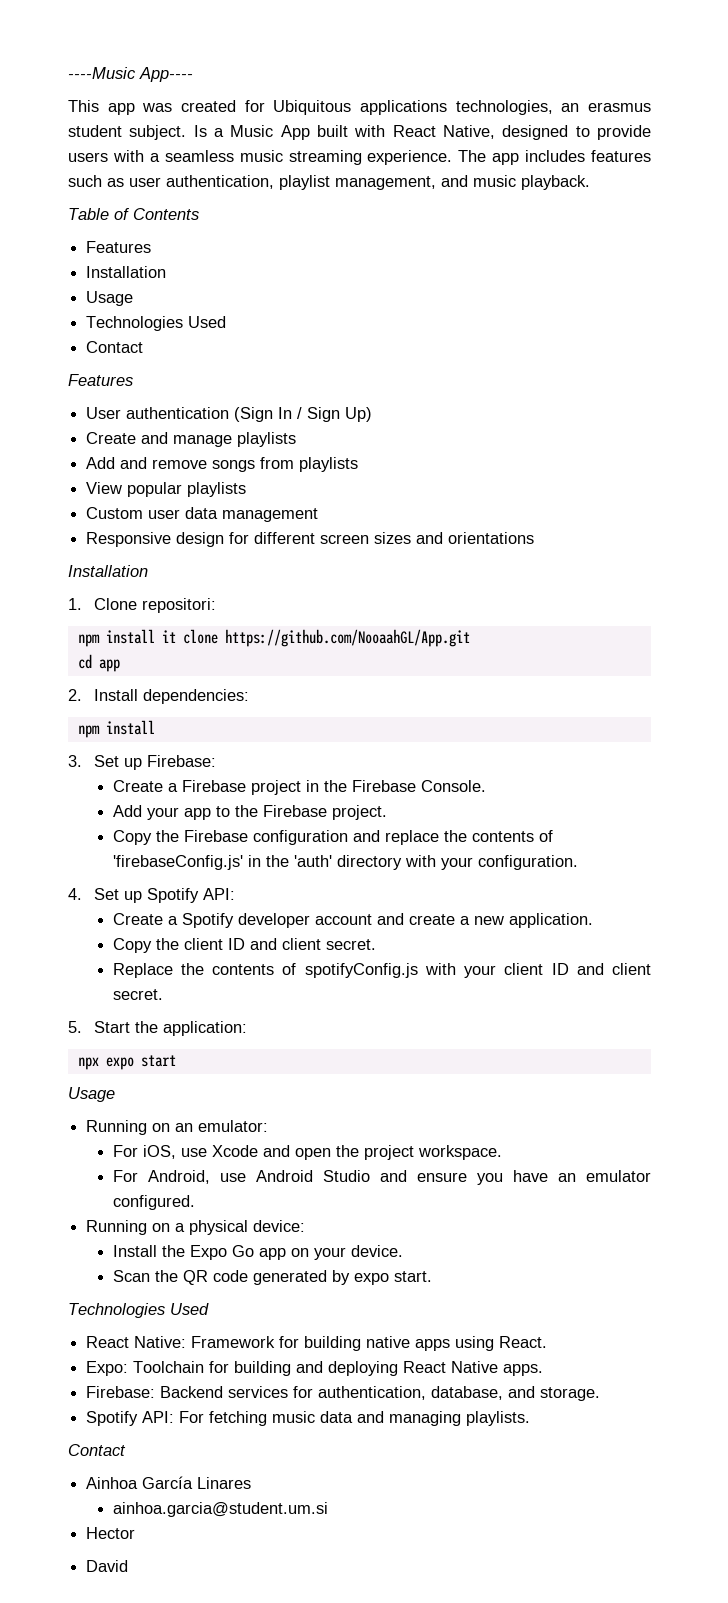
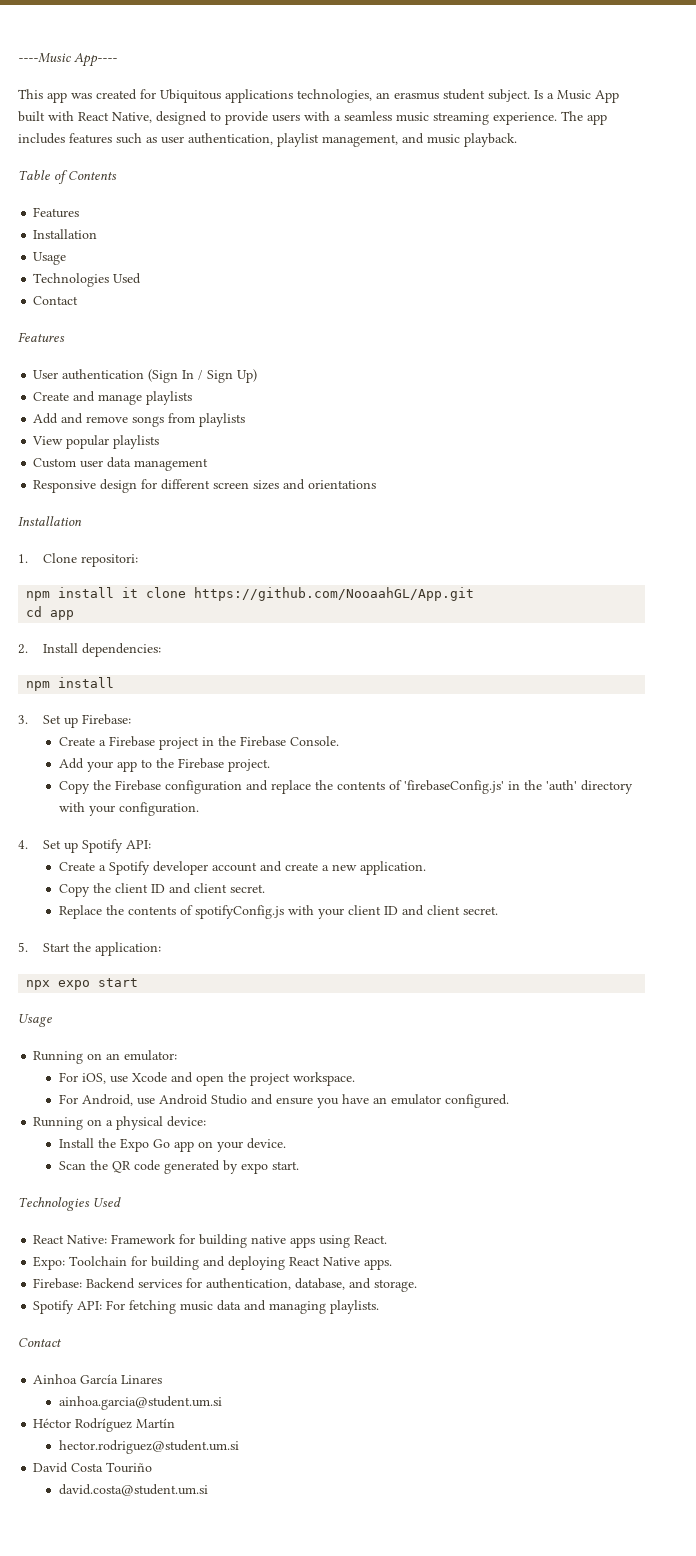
- Hector
- David
+ Héctor Rodríguez Martín
+ hector.rodriguez@student.um.si
+ David Costa Touriño
+ david.costa@student.um.si

